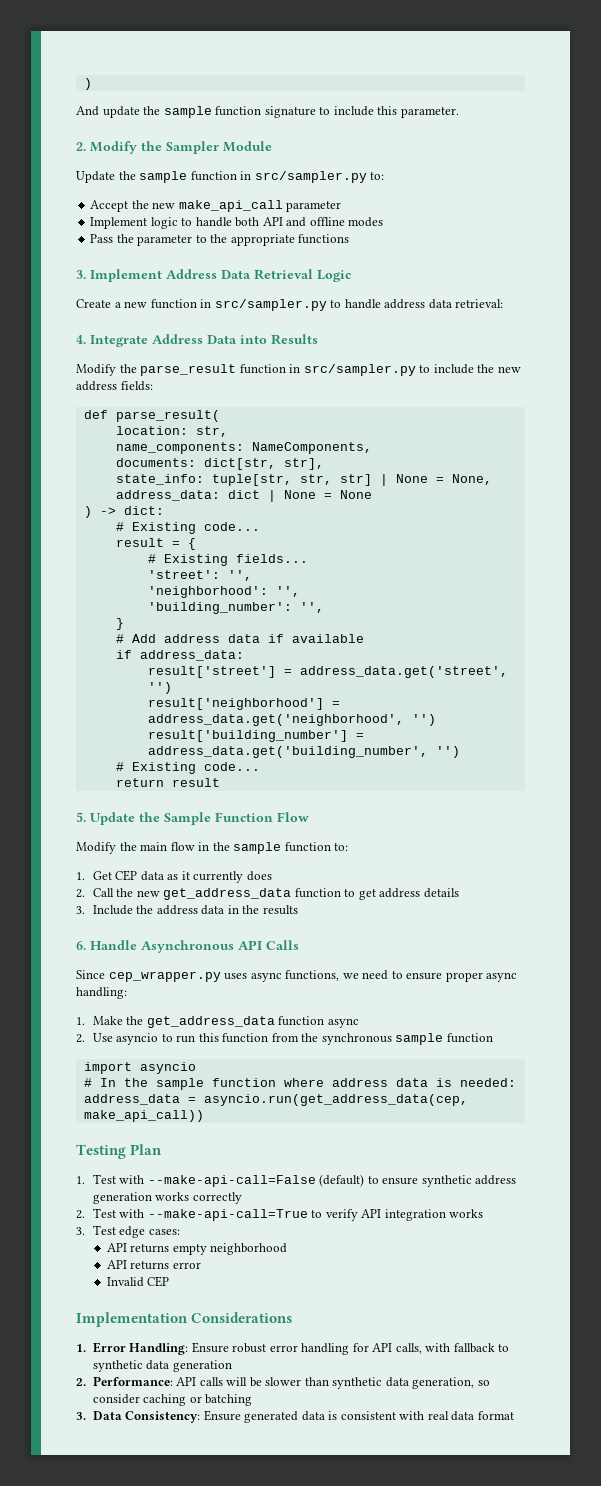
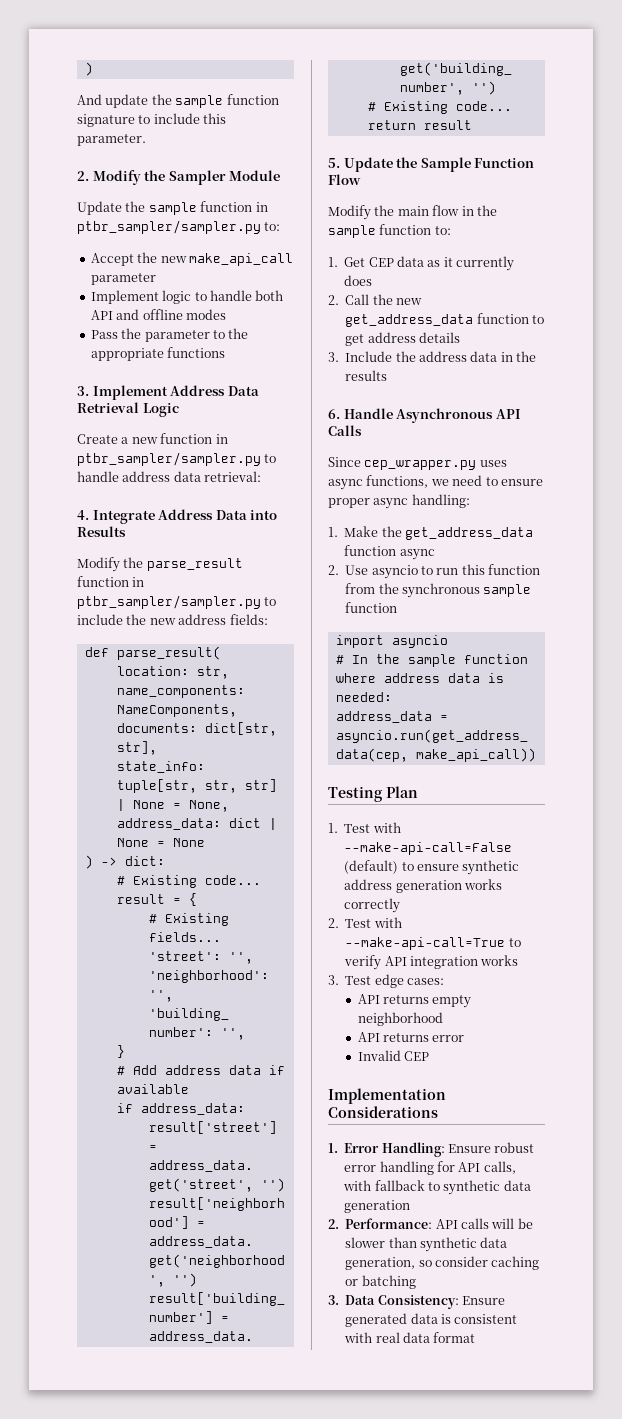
- Update the sample function in src/sampler.py to:
+ Update the sample function in ptbr_sampler/sampler.py to:
- Create a new function in src/sampler.py to handle address data retrieval:
+ Create a new function in ptbr_sampler/sampler.py to handle address data retrieval:
- Modify the parse_result function in src/sampler.py to include the new address fields:
+ Modify the parse_result function in ptbr_sampler/sampler.py to include the new address fields:

